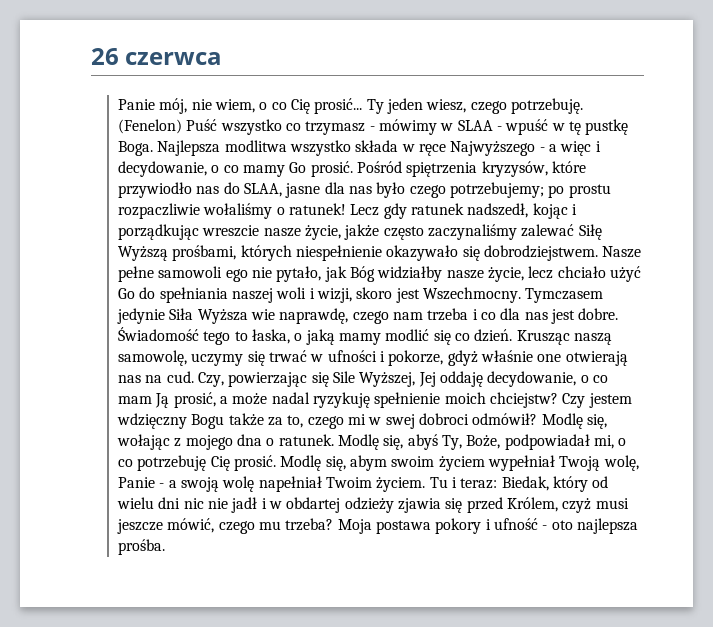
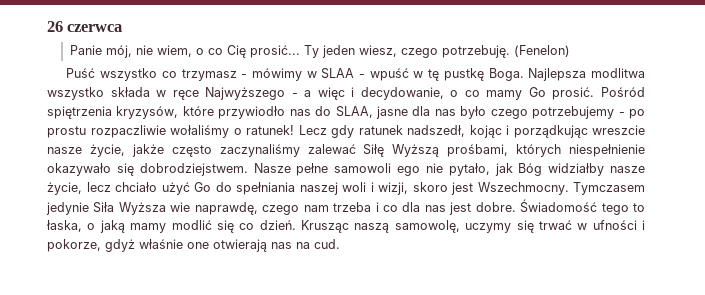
- (Fenelon) Puść wszystko co trzymasz - mówimy w SLAA - wpuść w tę pustkę Boga.
+ (Fenelon)
+ Puść wszystko co trzymasz - mówimy w SLAA - wpuść w tę pustkę Boga.
- Pośród spiętrzenia kryzysów, które przywiodło nas do SLAA, jasne dla nas było czego potrzebujemy; po prostu rozpaczliwie wołaliśmy o ratunek!
+ Pośród spiętrzenia kryzysów, które przywiodło nas do SLAA, jasne dla nas było czego potrzebujemy - po prostu rozpaczliwie wołaliśmy o ratunek!
- Czy, powierzając się Sile Wyższej, Jej oddaję decydowanie, o co mam Ją prosić, a może nadal ryzykuję spełnienie moich chciejstw? Czy jestem wdzięczny Bogu także za to, czego mi w swej dobroci odmówił? Modlę się, wołając z mojego dna o ratunek. Modlę się, abyś Ty, Boże, podpowiadał mi, o co potrzebuję Cię prosić. Modlę się, abym swoim życiem wypełniał Twoją wolę, Panie - a swoją wolę napełniał Twoim życiem. Tu i teraz: Biedak, który od wielu dni nic nie jadł i w obdartej odzieży zjawia się przed Królem, czyż musi jeszcze mówić, czego mu trzeba? Moja postawa pokory i ufność - oto najlepsza prośba.

